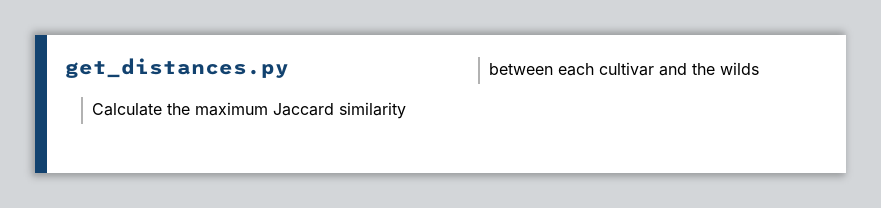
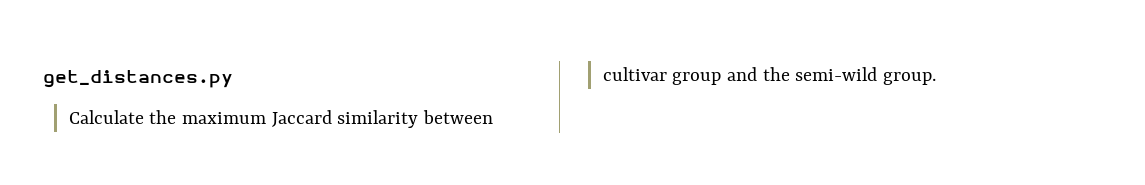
- Calculate the maximum Jaccard similarity between each cultivar and the wilds
+ Calculate the maximum Jaccard similarity between cultivar group and the semi-wild group.

